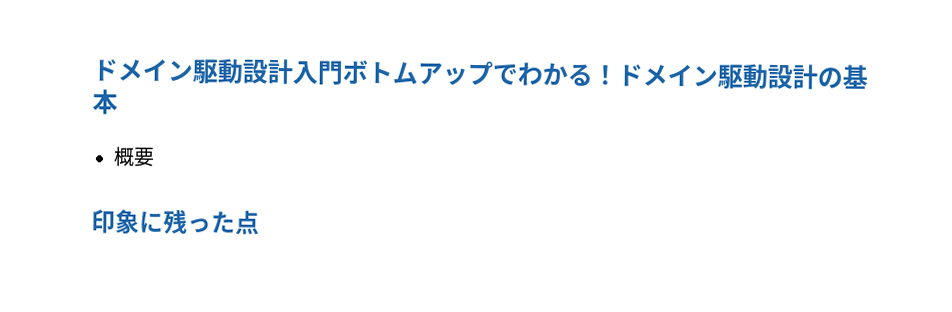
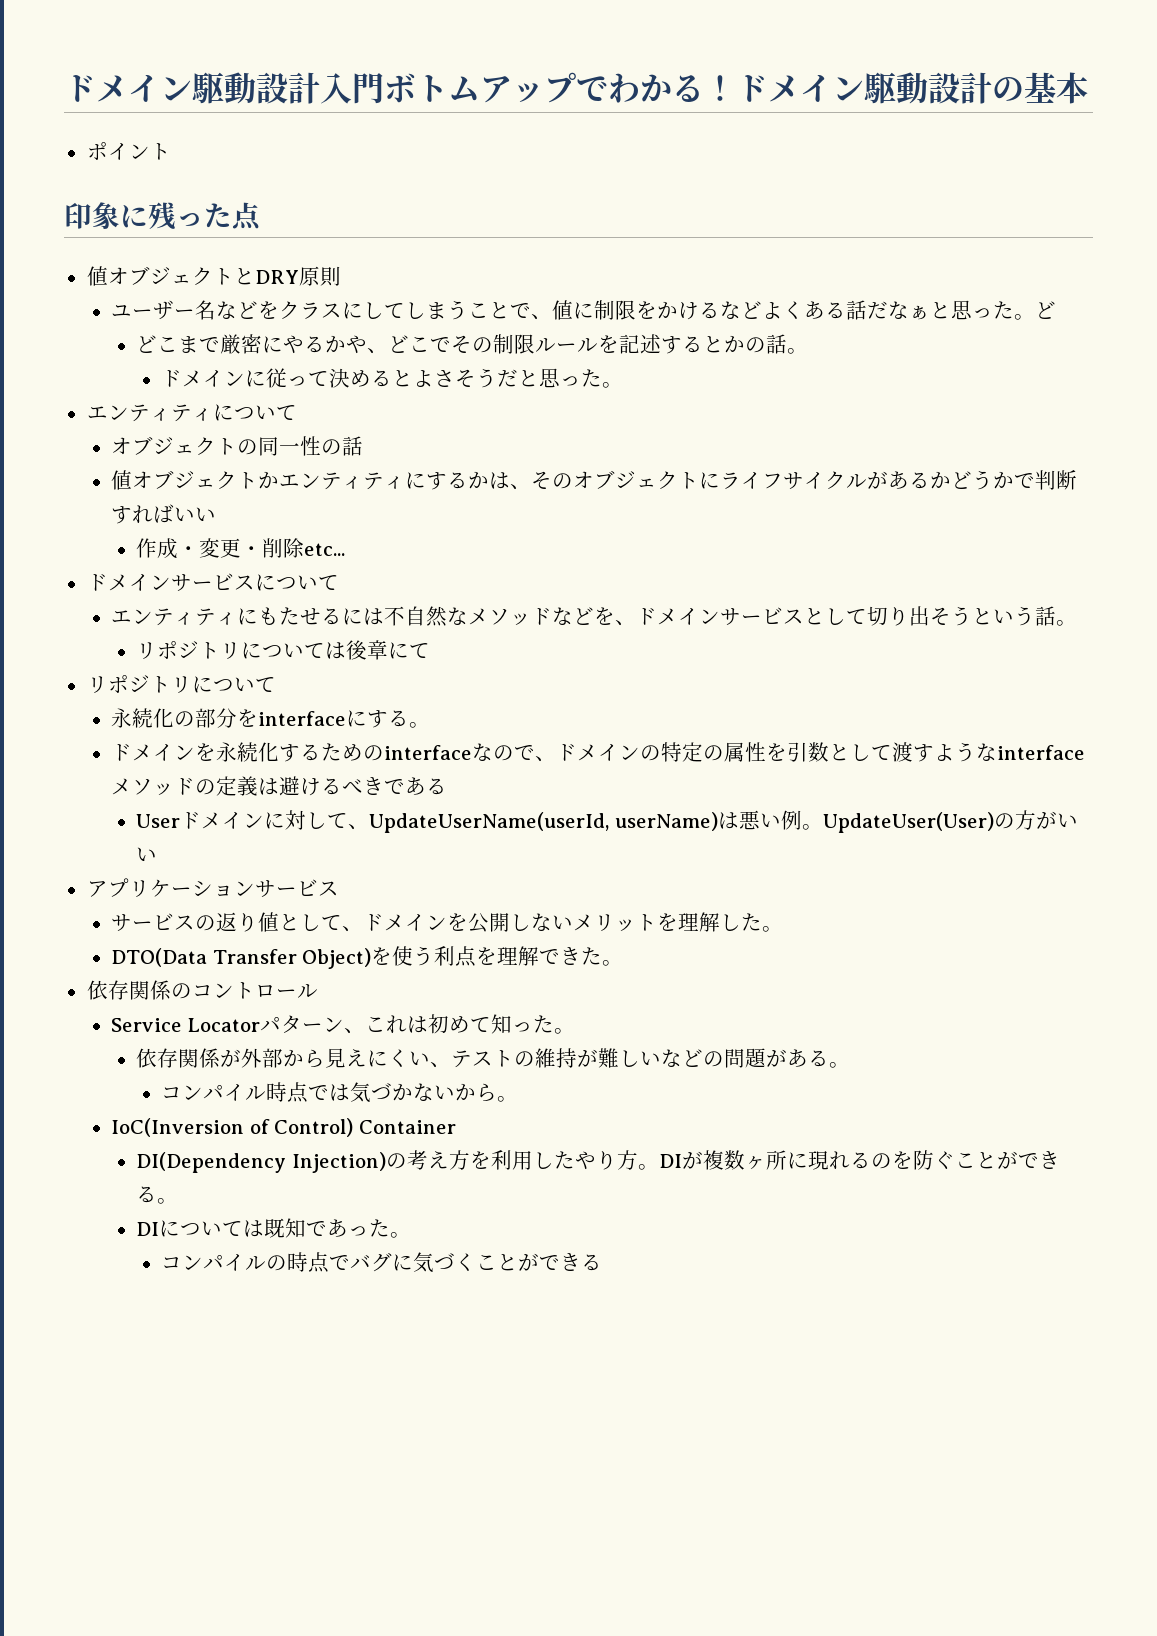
- 概要
+ ポイント
+ 値オブジェクトとDRY原則
+ ユーザー名などをクラスにしてしまうことで、値に制限をかけるなどよくある話だなぁと思った。ど
+ どこまで厳密にやるかや、どこでその制限ルールを記述するとかの話。
+ ドメインに従って決めるとよさそうだと思った。
+ エンティティについて
+ オブジェクトの同一性の話
+ 値オブジェクトかエンティティにするかは、そのオブジェクトにライフサイクルがあるかどうかで判断すればいい
+ 作成・変更・削除etc...
+ ドメインサービスについて
+ エンティティにもたせるには不自然なメソッドなどを、ドメインサービスとして切り出そうという話。
+ リポジトリについては後章にて
+ リポジトリについて
+ 永続化の部分をinterfaceにする。
+ ドメインを永続化するためのinterfaceなので、ドメインの特定の属性を引数として渡すようなinterfaceメソッドの定義は避けるべきである
+ Userドメインに対して、UpdateUserName(userId, userName)は悪い例。UpdateUser(User)の方がいい
+ アプリケーションサービス
+ サービスの返り値として、ドメインを公開しないメリットを理解した。
+ DTO(Data Transfer Object)を使う利点を理解できた。
+ 依存関係のコントロール
+ Service Locatorパターン、これは初めて知った。
+ 依存関係が外部から見えにくい、テストの維持が難しいなどの問題がある。
+ コンパイル時点では気づかないから。
+ IoC(Inversion of Control) Container
+ DI(Dependency Injection)の考え方を利用したやり方。DIが複数ヶ所に現れるのを防ぐことができる。
+ DIについては既知であった。
+ コンパイルの時点でバグに気づくことができる

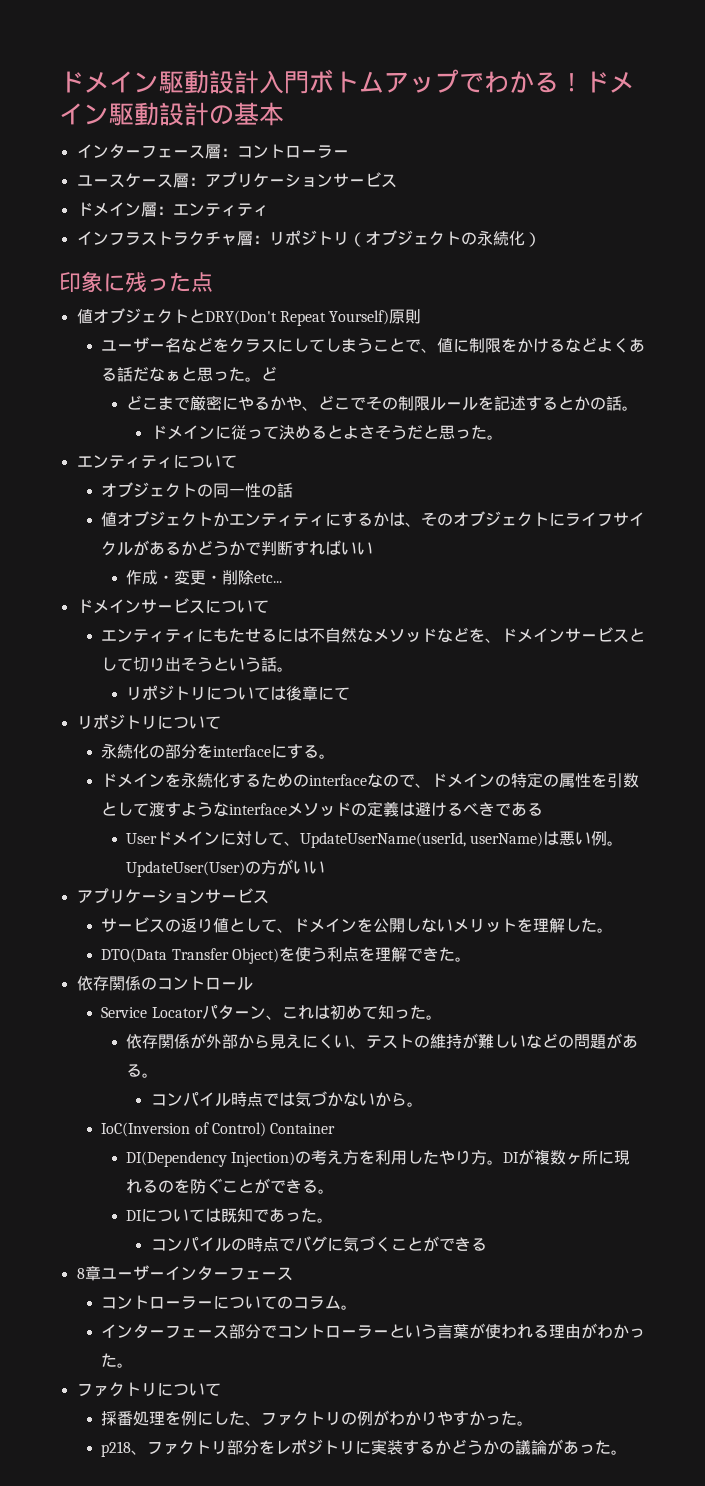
- ポイント
+ インターフェース層：コントローラー
+ ユースケース層：アプリケーションサービス
+ ドメイン層：エンティティ
+ インフラストラクチャ層：リポジトリ（オブジェクトの永続化）
- 値オブジェクトとDRY原則
+ 値オブジェクトとDRY(Don't Repeat Yourself)原則
+ 8章ユーザーインターフェース
+ コントローラーについてのコラム。
+ インターフェース部分でコントローラーという言葉が使われる理由がわかった。
+ ファクトリについて
+ 採番処理を例にした、ファクトリの例がわかりやすかった。
+ p218、ファクトリ部分をレポジトリに実装するかどうかの議論があった。

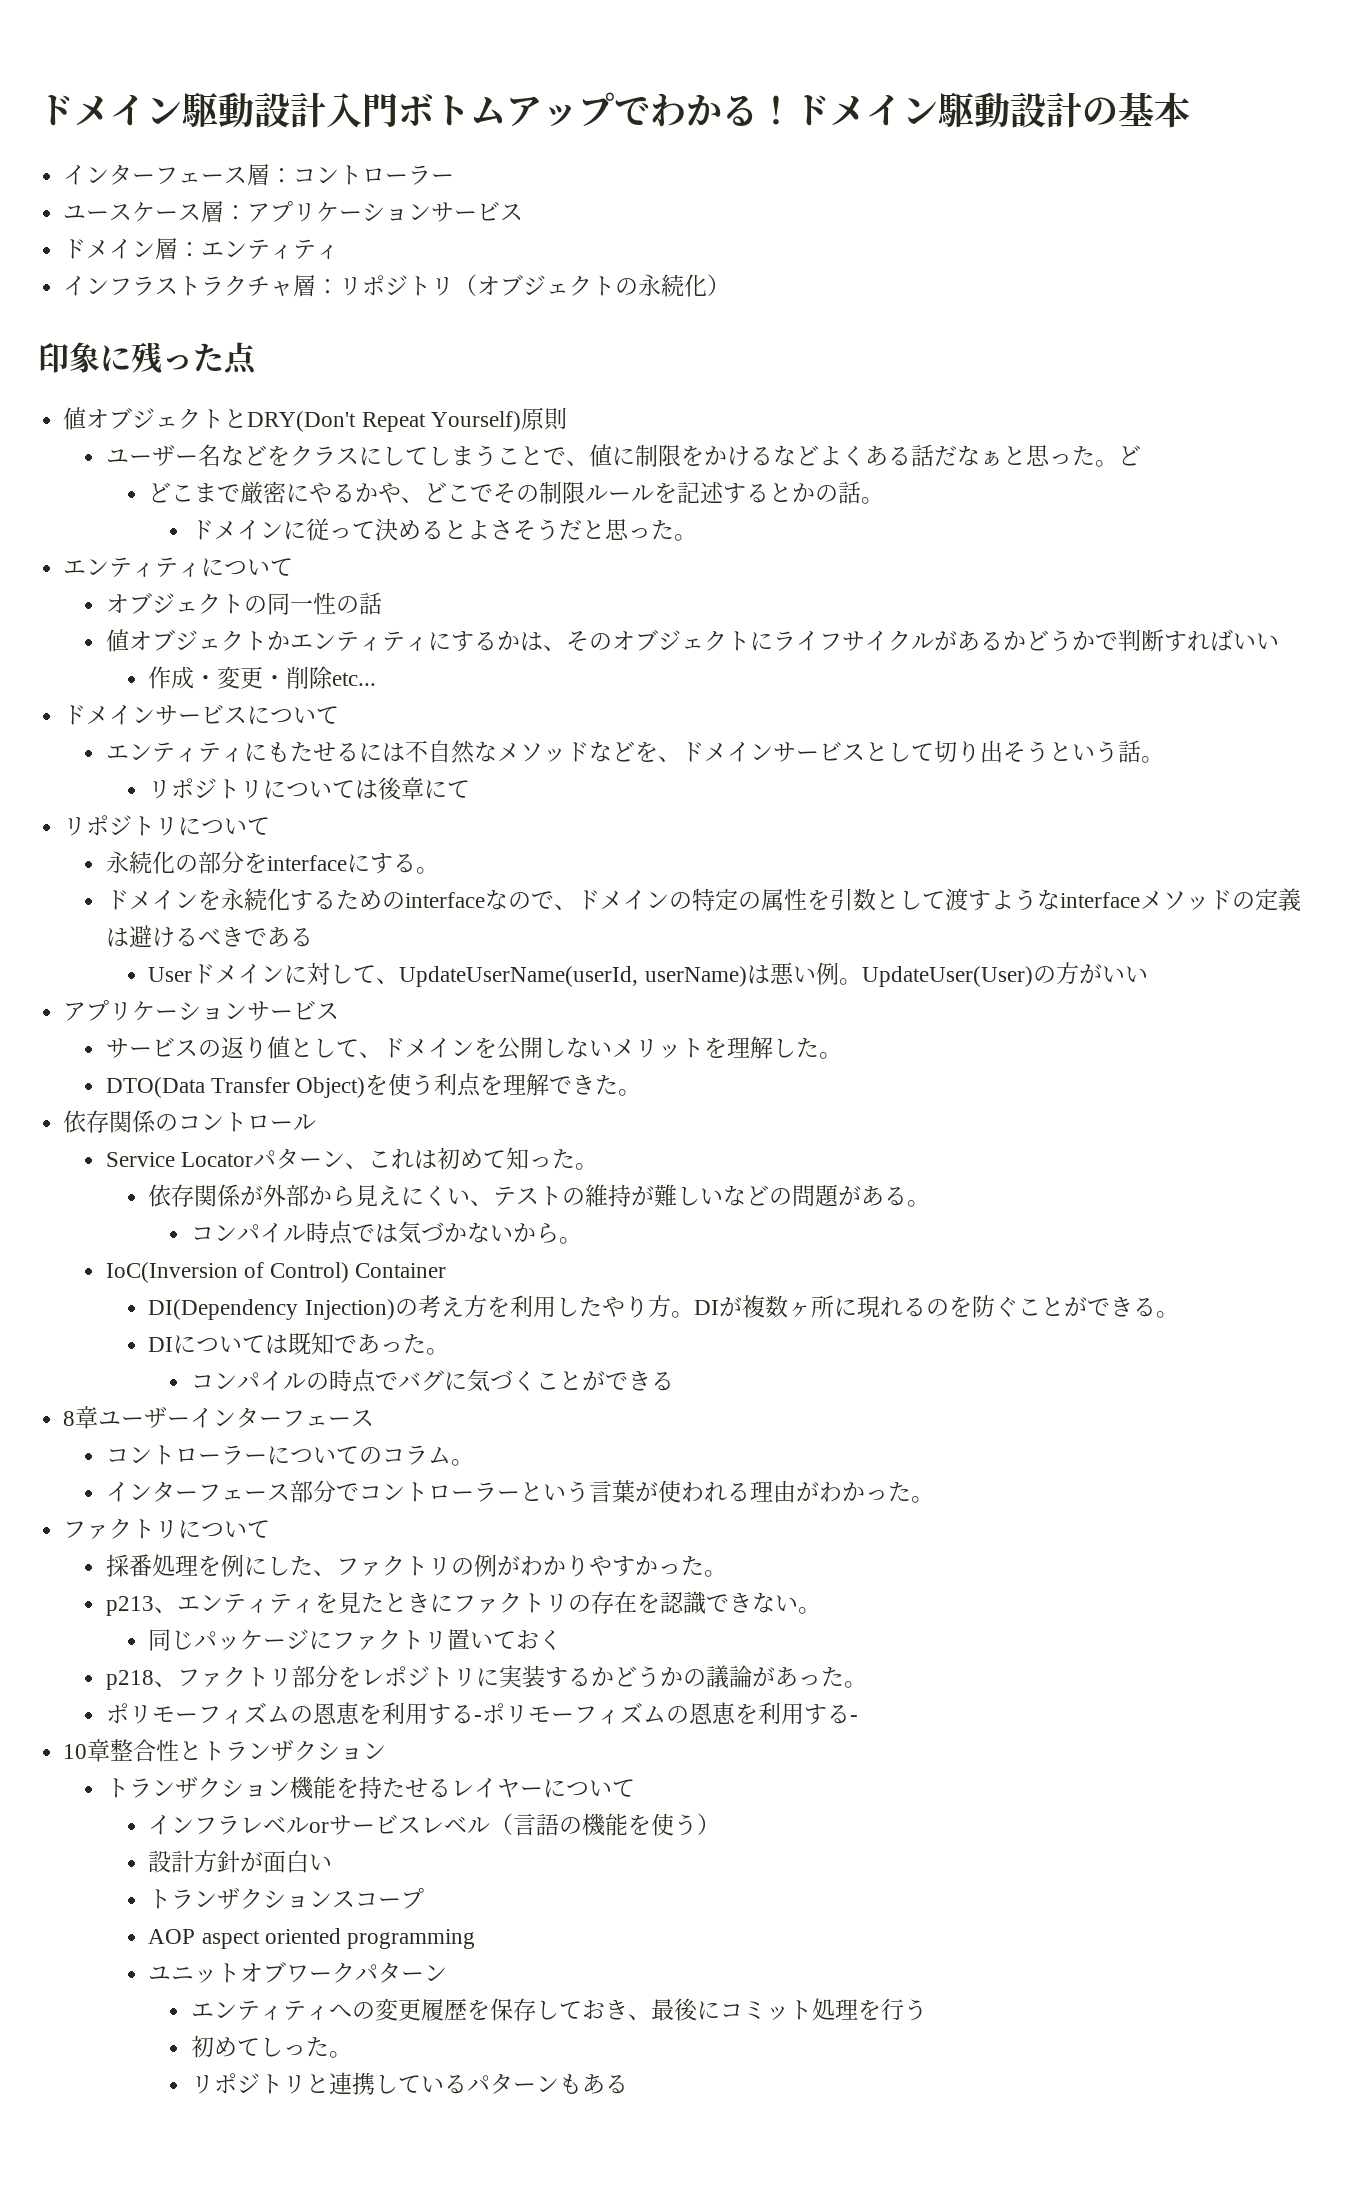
+ p213、エンティティを見たときにファクトリの存在を認識できない。
+ 同じパッケージにファクトリ置いておく
+ ポリモーフィズムの恩恵を利用する-ポリモーフィズムの恩恵を利用する-
+ 10章整合性とトランザクション
+ トランザクション機能を持たせるレイヤーについて
+ インフラレベルorサービスレベル（言語の機能を使う）
+ 設計方針が面白い
+ トランザクションスコープ
+ AOP aspect oriented programming
+ ユニットオブワークパターン
+ エンティティへの変更履歴を保存しておき、最後にコミット処理を行う
+ 初めてしった。
+ リポジトリと連携しているパターンもある

